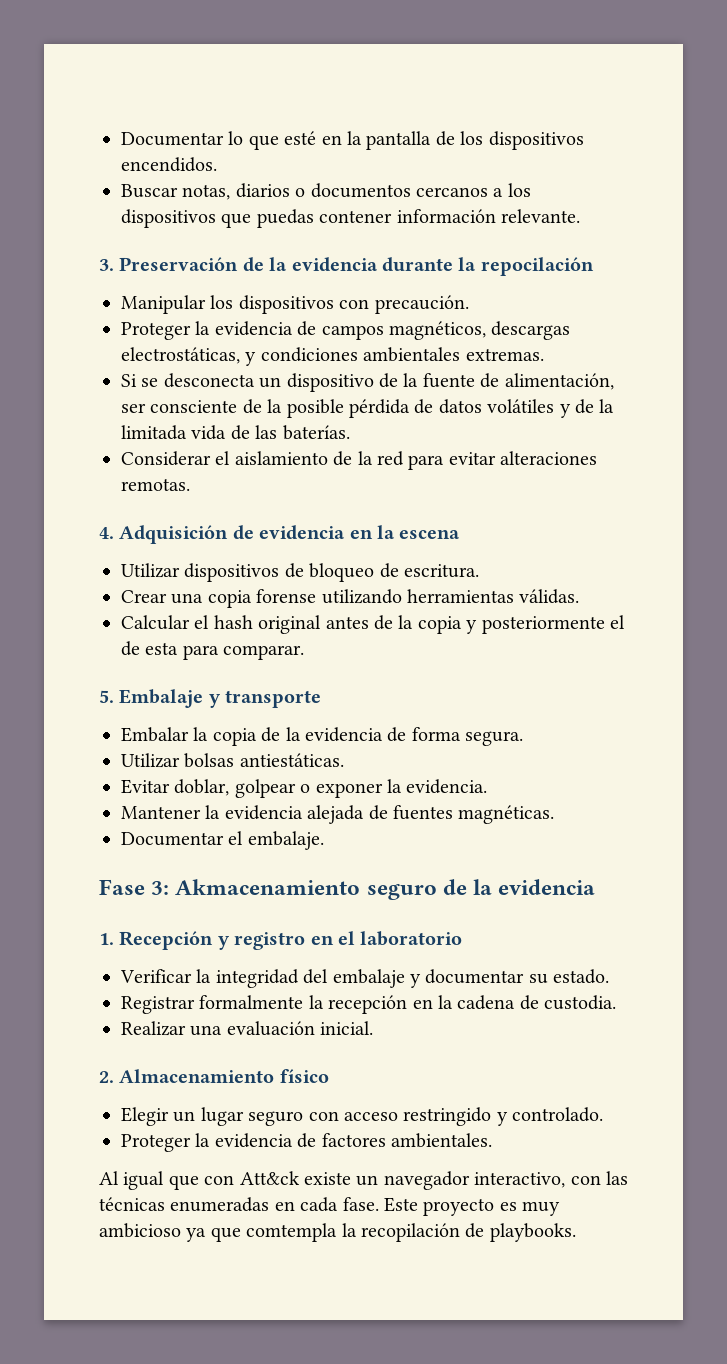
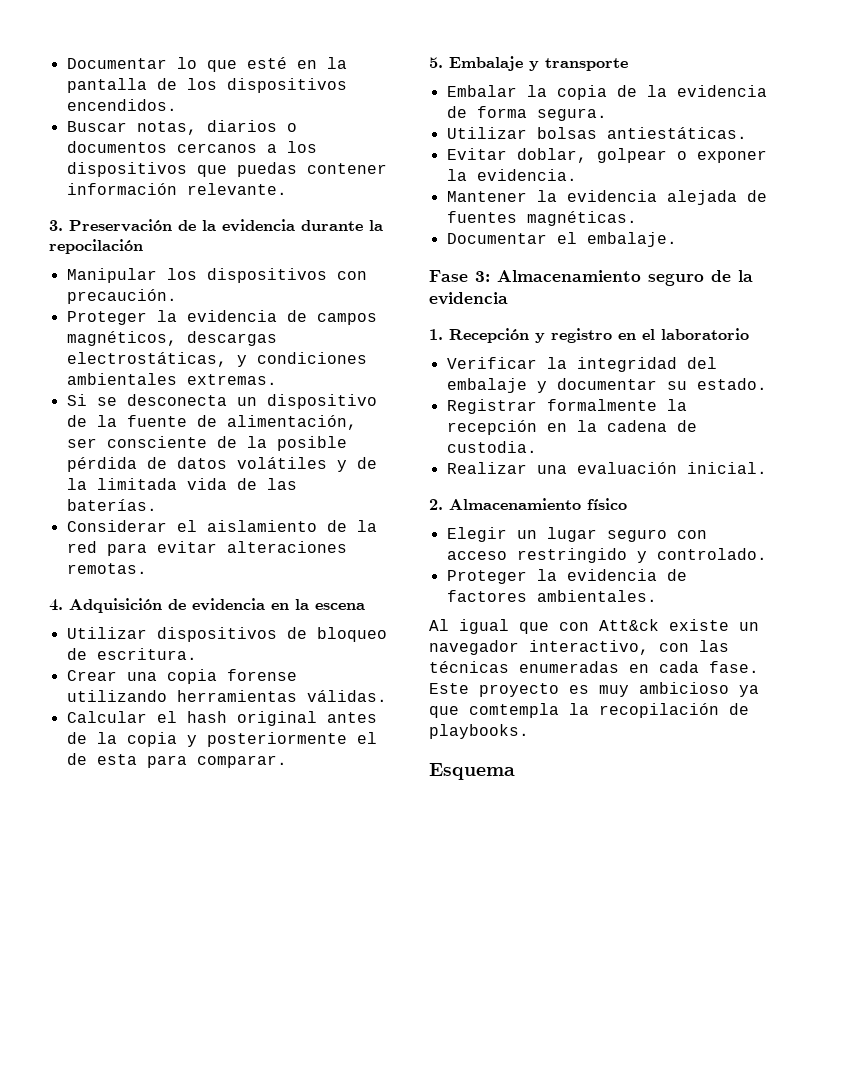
- Fase 3: Akmacenamiento seguro de la evidencia
+ Fase 3: Almacenamiento seguro de la evidencia
+ Esquema

